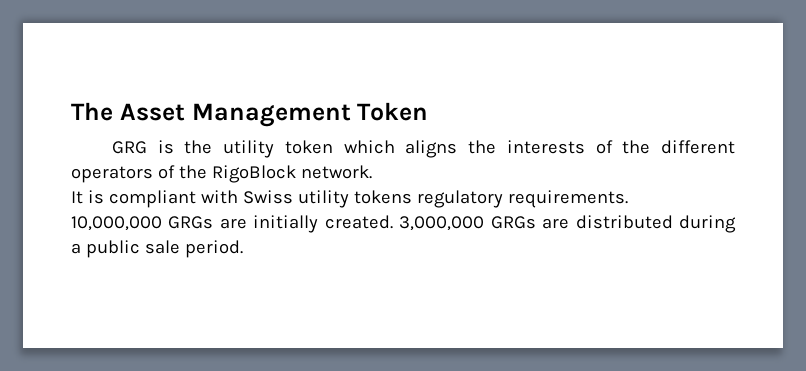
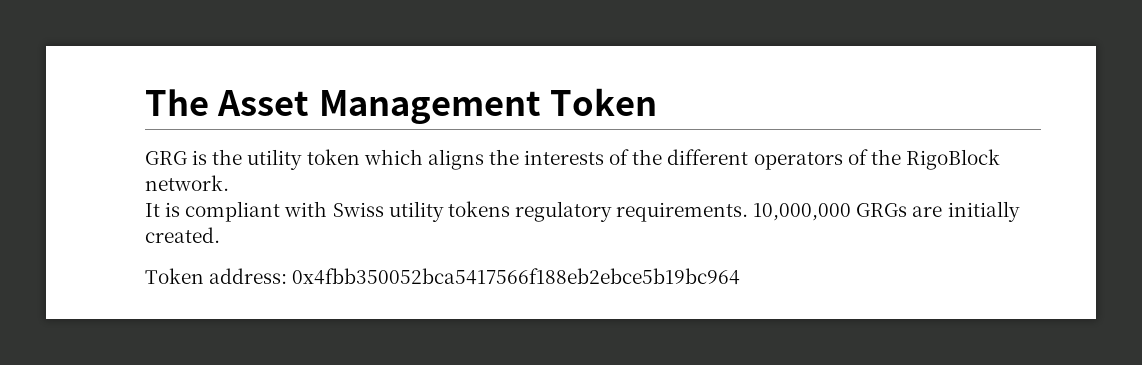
- It is compliant with Swiss utility tokens regulatory requirements.
- 10,000,000 GRGs are initially created. 3,000,000 GRGs are distributed during a public sale period.
+ It is compliant with Swiss utility tokens regulatory requirements. 10,000,000 GRGs are initially created.
+ Token address: 0x4fbb350052bca5417566f188eb2ebce5b19bc964

